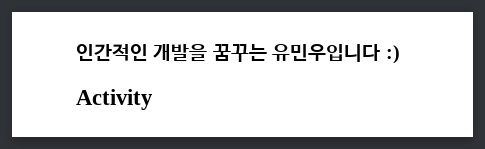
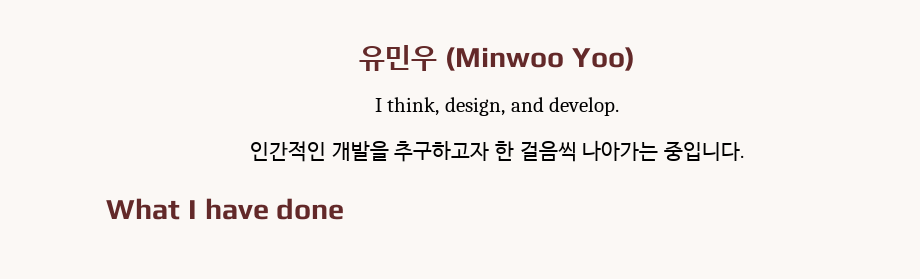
- 인간적인 개발을 꿈꾸는 유민우입니다 :)
- Activity
+ 유민우 (Minwoo Yoo)
+ I think, design, and develop.
+ 인간적인 개발을 추구하고자 한 걸음씩 나아가는 중입니다.
+ What I have done

